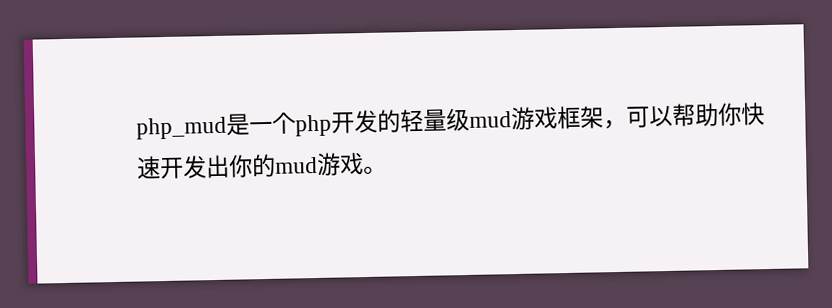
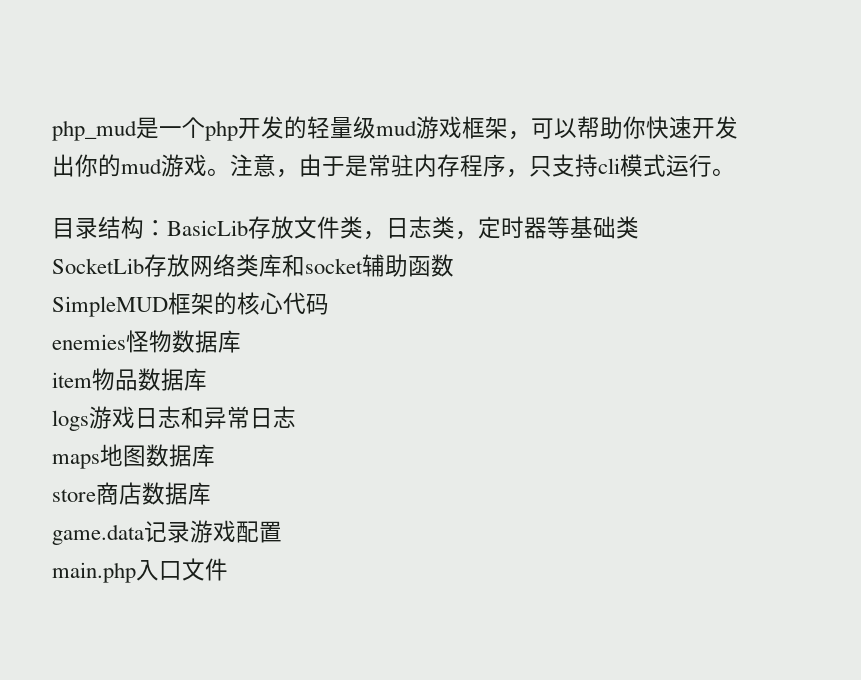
+ 注意，由于是常驻内存程序，只支持cli模式运行。
+ 目录结构：BasicLib存放文件类，日志类，定时器等基础类
+ SocketLib存放网络类库和socket辅助函数
+ SimpleMUD框架的核心代码
+ enemies怪物数据库
+ item物品数据库
+ logs游戏日志和异常日志
+ maps地图数据库
+ store商店数据库
+ game.data记录游戏配置
+ main.php入口文件

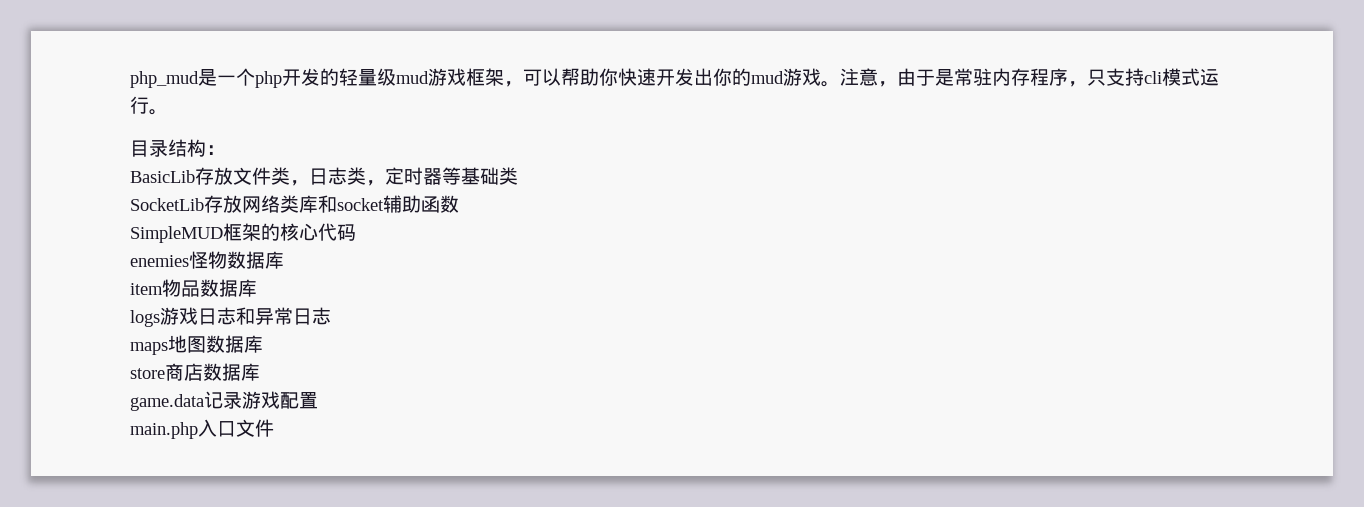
- 目录结构：BasicLib存放文件类，日志类，定时器等基础类
+ 目录结构：
+ BasicLib存放文件类，日志类，定时器等基础类

